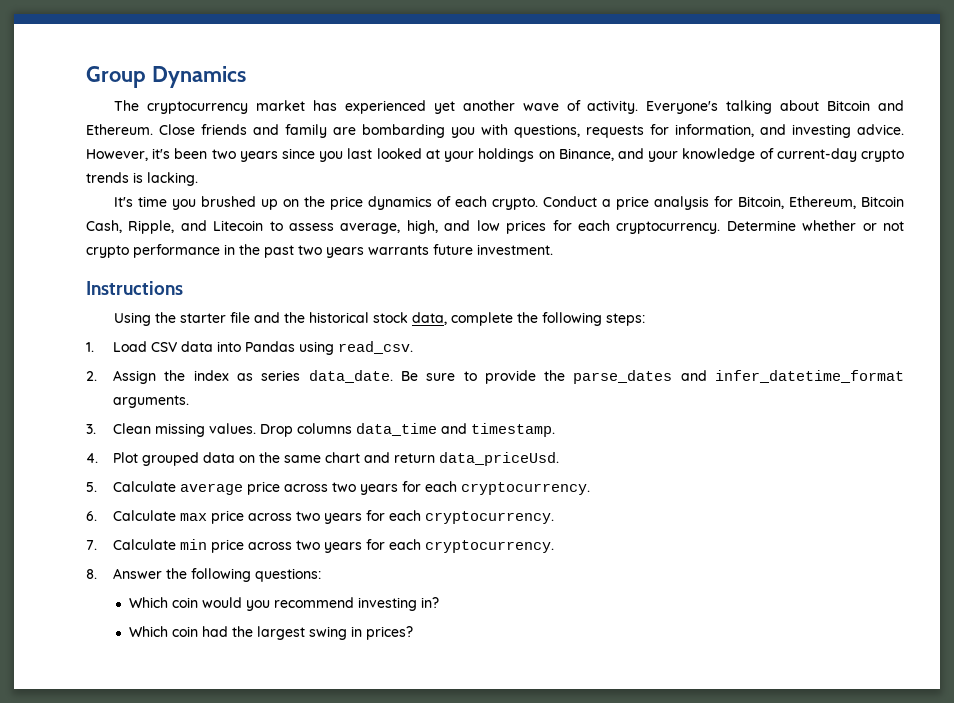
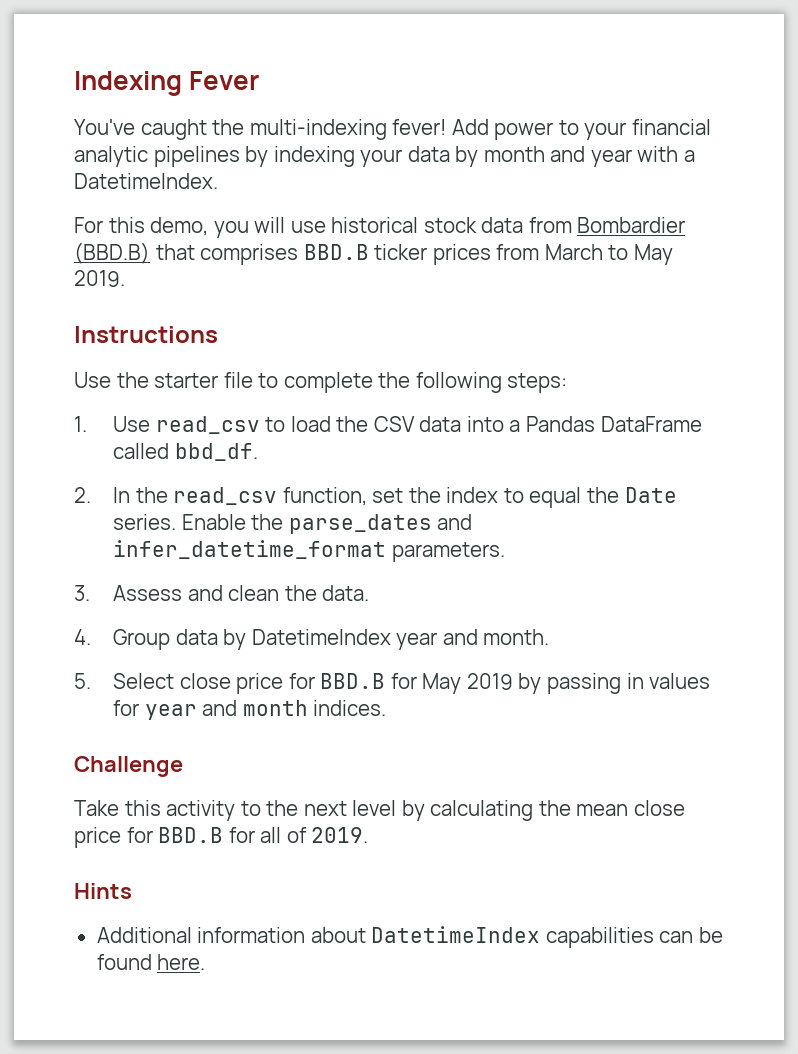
- Group Dynamics
- The cryptocurrency market has experienced yet another wave of activity. Everyone's talking about Bitcoin and Ethereum. Close friends and family are bombarding you with questions, requests for information, and investing advice. However, it's been two years since you last looked at your holdings on Binance, and your knowledge of current-day crypto trends is lacking.
- It's time you brushed up on the price dynamics of each crypto. Conduct a price analysis for Bitcoin, Ethereum, Bitcoin Cash, Ripple, and Litecoin to assess average, high, and low prices for each cryptocurrency. Determine whether or not crypto performance in the past two years warrants future investment.
+ Indexing Fever
+ You've caught the multi-indexing fever! Add power to your financial analytic pipelines by indexing your data by month and year with a DatetimeIndex.
+ For this demo, you will use historical stock data from Bombardier (BBD.B) that comprises BBD.B ticker prices from March to May 2019.
- Using the starter file and the historical stock data, complete the following steps:
+ Use the starter file to complete the following steps:
- 1. Load CSV data into Pandas using read_csv.
- 2. Assign the index as series data_date. Be sure to provide the parse_dates and infer_datetime_format arguments.
+ 1. Use read_csv to load the CSV data into a Pandas DataFrame called bbd_df.
+ 2. In the read_csv function, set the index to equal the Date series. Enable the parse_dates and infer_datetime_format parameters.
- 3. Clean missing values. Drop columns data_time and timestamp.
- 4. Plot grouped data on the same chart and return data_priceUsd.
- 5. Calculate average price across two years for each cryptocurrency.
- 6. Calculate max price across two years for each cryptocurrency.
- 7. Calculate min price across two years for each cryptocurrency.
- 8. Answer the following questions:
- Which coin would you recommend investing in?
- Which coin had the largest swing in prices?
+ 3. Assess and clean the data.
+ 4. Group data by DatetimeIndex year and month.
+ 5. Select close price for BBD.B for May 2019 by passing in values for year and month indices.
+ Challenge
+ Take this activity to the next level by calculating the mean close price for BBD.B for all of 2019.
+ Hints
+ Additional information about DatetimeIndex capabilities can be found here.

